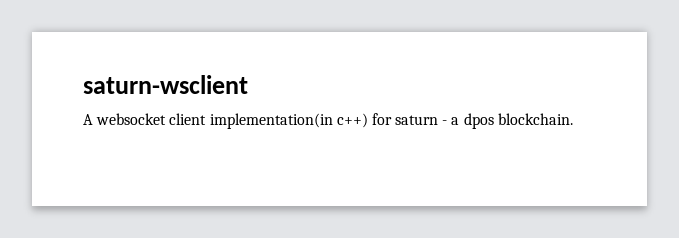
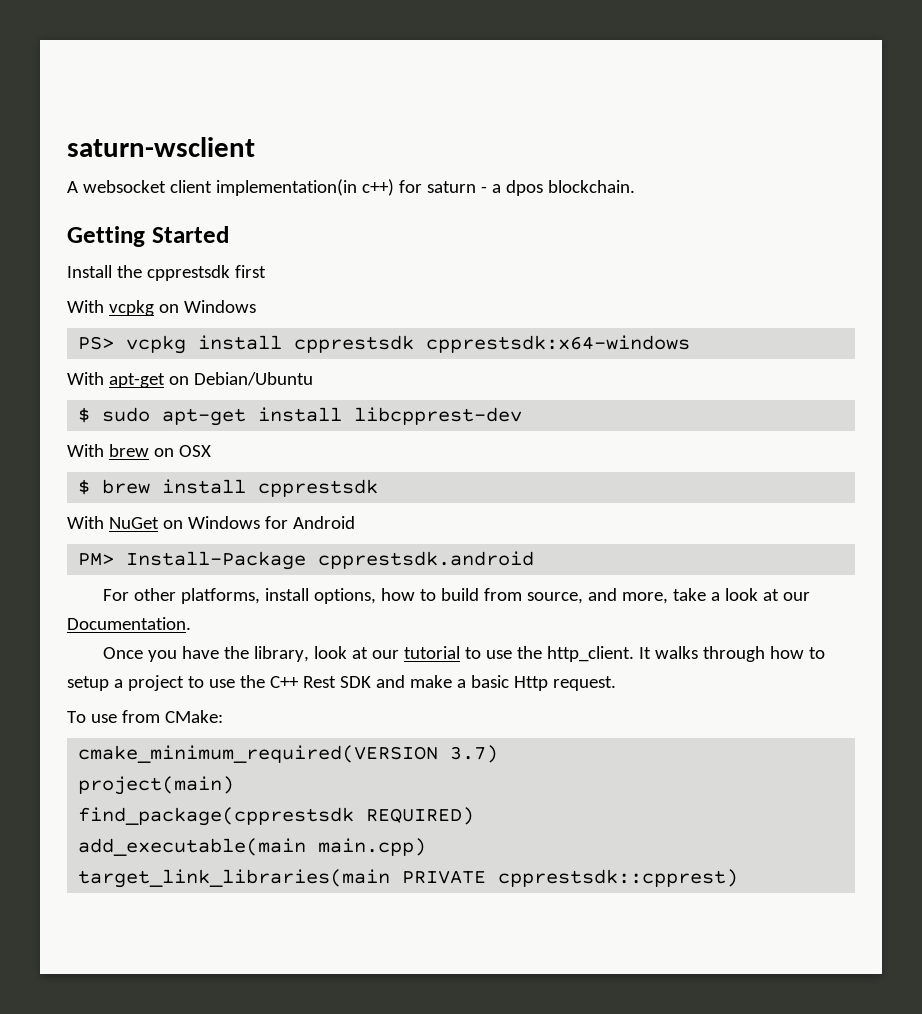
+ Getting Started
+ Install the cpprestsdk first
+ With vcpkg on Windows
+ PS> vcpkg install cpprestsdk cpprestsdk:x64-windows
+ With apt-get on Debian/Ubuntu
+ $ sudo apt-get install libcpprest-dev
+ With brew on OSX
+ $ brew install cpprestsdk
+ With NuGet on Windows for Android
+ PM> Install-Package cpprestsdk.android
+ For other platforms, install options, how to build from source, and more, take a look at our Documentation.
+ Once you have the library, look at our tutorial to use the http_client. It walks through how to setup a project to use the C++ Rest SDK and make a basic Http request.
+ To use from CMake:
+ cmake_minimum_required(VERSION 3.7)
+ project(main)
+ find_package(cpprestsdk REQUIRED)
+ add_executable(main main.cpp)
+ target_link_libraries(main PRIVATE cpprestsdk::cpprest)

